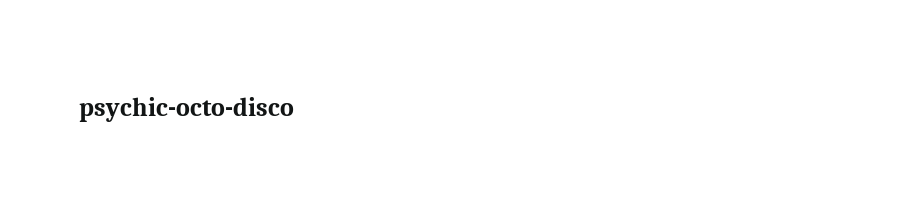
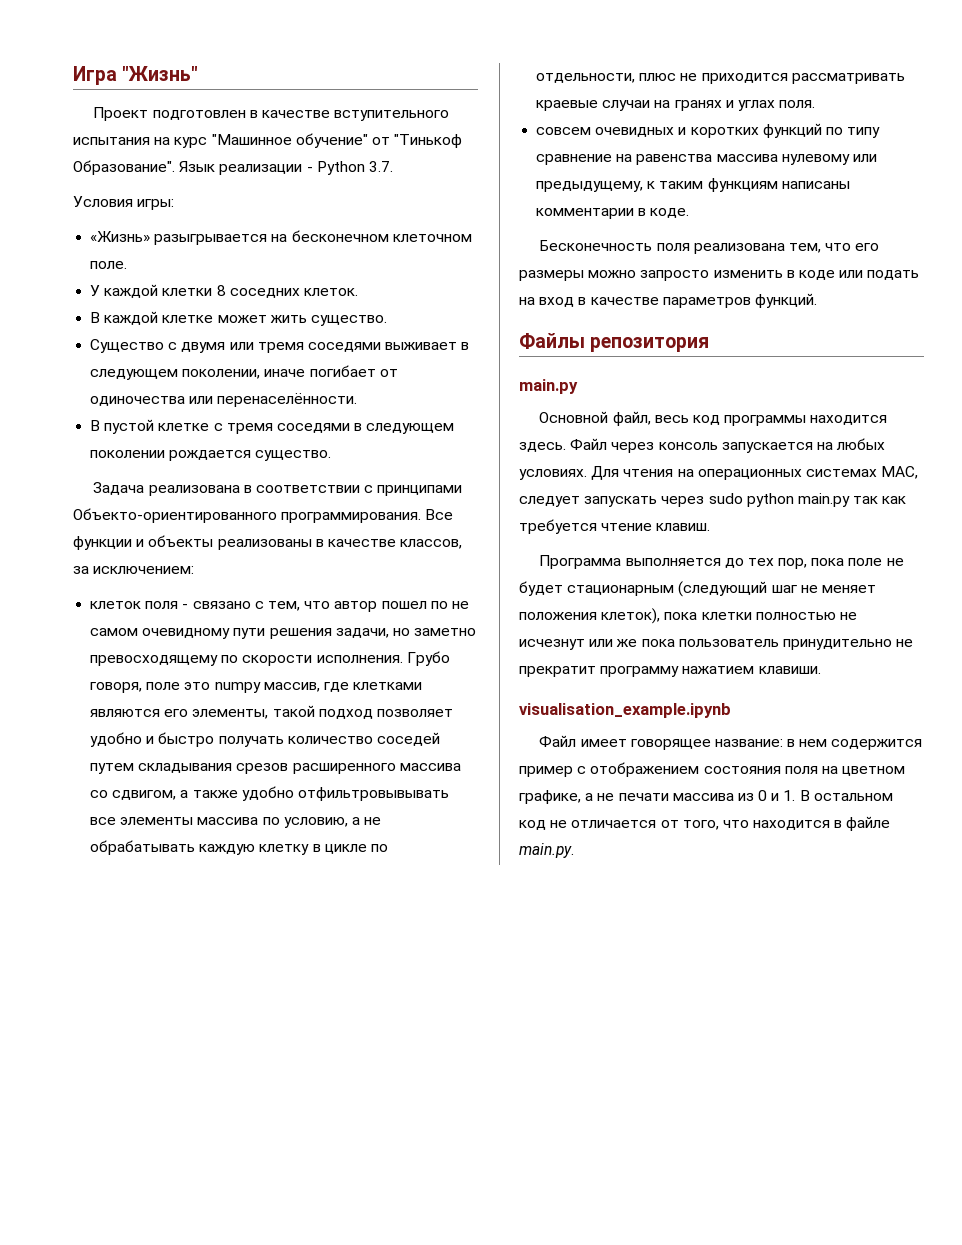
- psychic-octo-disco
+ Игра "Жизнь"
+ Проект подготовлен в качестве вступительного испытания на курс "Машинное обучение" от "Тинькоф Образование". Язык реализации - Python 3.7.
+ Условия игры:
+ «Жизнь» разыгрывается на бесконечном клеточном поле.
+ У каждой клетки 8 соседних клеток.
+ В каждой клетке может жить существо.
+ Существо с двумя или тремя соседями выживает в следующем поколении, иначе погибает от одиночества или перенаселённости.
+ В пустой клетке с тремя соседями в следующем поколении рождается существо.
+ Задача реализована в соответствии с принципами Объекто-ориентированного программирования. Все функции и объекты реализованы в качестве классов, за исключением:
+ клеток поля - связано с тем, что автор пошел по не самом очевидному пути решения задачи, но заметно превосходящему по скорости исполнения. Грубо говоря, поле это numpy массив, где клетками являются его элементы, такой подход позволяет удобно и быстро получать количество соседей путем складывания срезов расширенного массива со сдвигом, а также удобно отфильтровывывать все элементы массива по условию, а не обрабатывать каждую клетку в цикле по отдельности, плюс не приходится рассматривать краевые случаи на гранях и углах поля.
+ совсем очевидных и коротких функций по типу сравнение на равенства массива нулевому или предыдущему, к таким функциям написаны комментарии в коде.
+ Бесконечность поля реализована тем, что его размеры можно запросто изменить в коде или подать на вход в качестве параметров функций.
+ Файлы репозитория
+ main.py
+ Основной файл, весь код программы находится здесь. Файл через консоль запускается на любых условиях. Для чтения на операционных системах MAC, следует запускать через sudo python main.py так как требуется чтение клавиш.
+ Программа выполняется до тех пор, пока поле не будет стационарным (следующий шаг не меняет положения клеток), пока клетки полностью не исчезнут или же пока пользователь принудительно не прекратит программу нажатием клавиши.
+ visualisation_example.ipynb
+ Файл имеет говорящее название: в нем содержится пример с отображением состояния поля на цветном графике, а не печати массива из 0 и 1. В остальном код не отличается от того, что находится в файле main.py.

